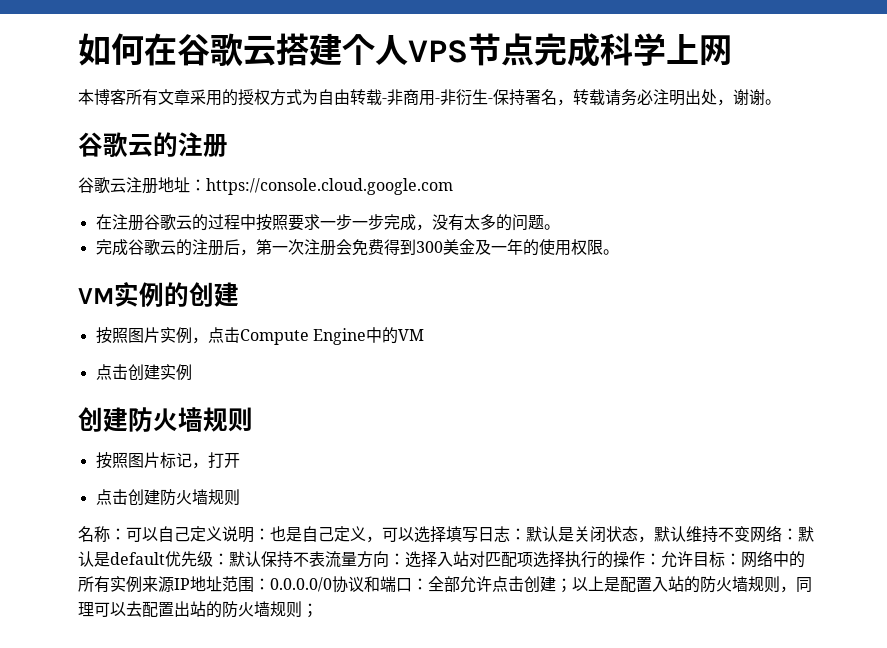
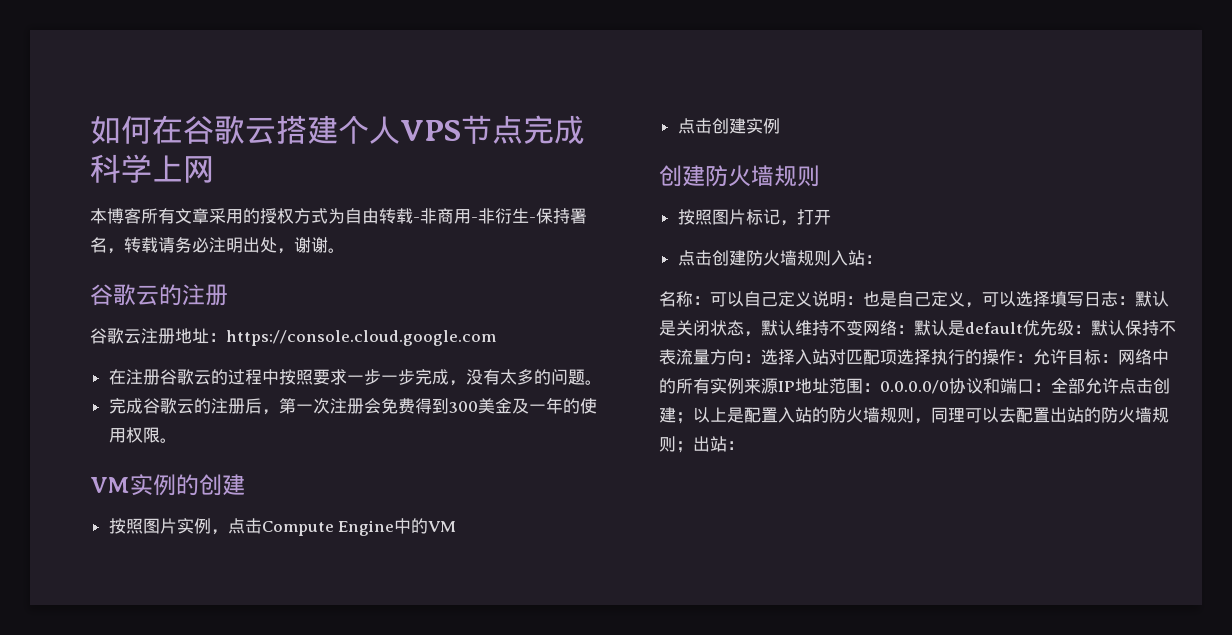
- 点击创建防火墙规则
+ 点击创建防火墙规则入站：
+ 出站：

